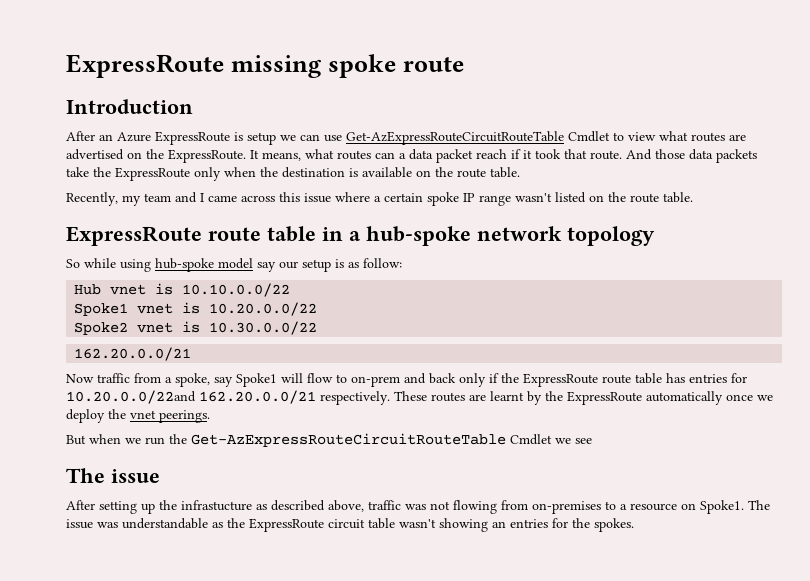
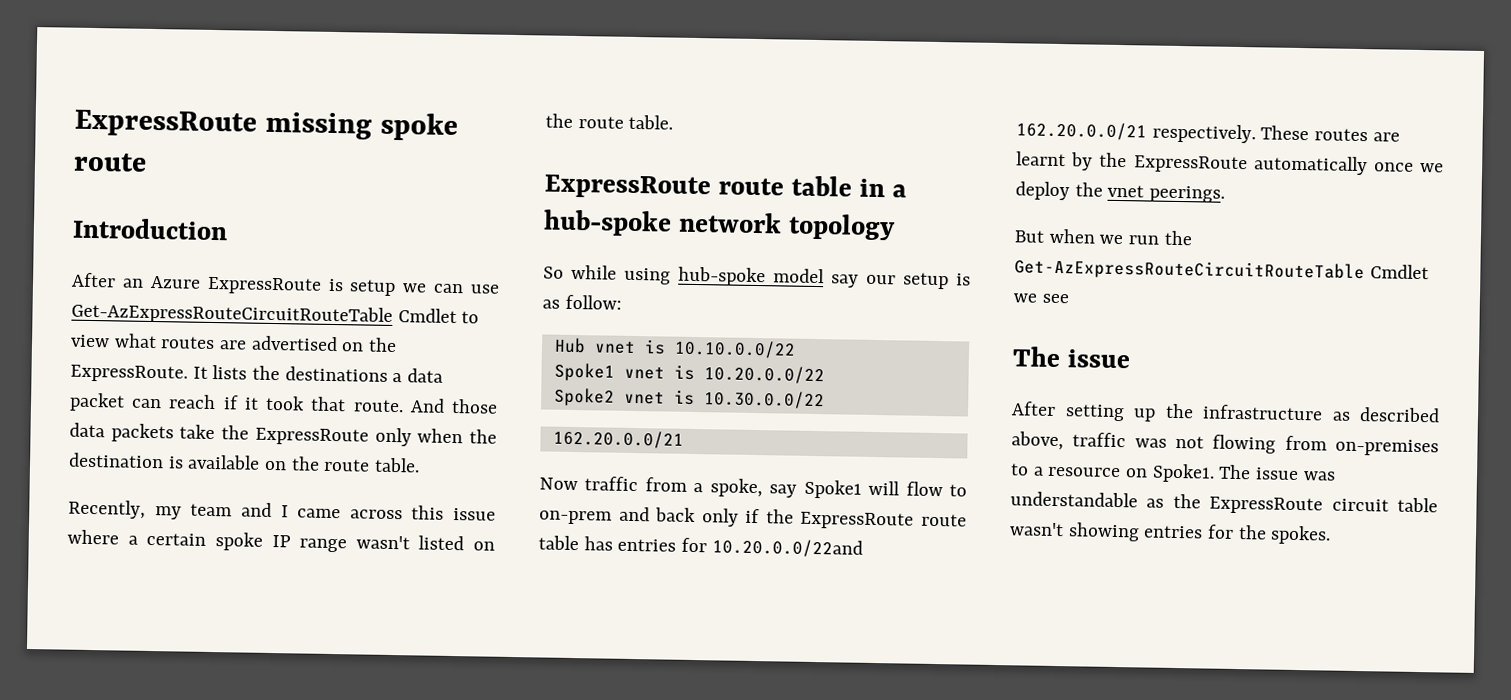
- It means, what routes can a data packet reach if it took that route.
+ It lists the destinations a data packet can reach if it took that route.
- After setting up the infrastucture as described above, traffic was not flowing from on-premises to a resource on Spoke1.
+ After setting up the infrastructure as described above, traffic was not flowing from on-premises to a resource on Spoke1.
- The issue was understandable as the ExpressRoute circuit table wasn't showing an entries for the spokes.
+ The issue was understandable as the ExpressRoute circuit table wasn't showing entries for the spokes.

